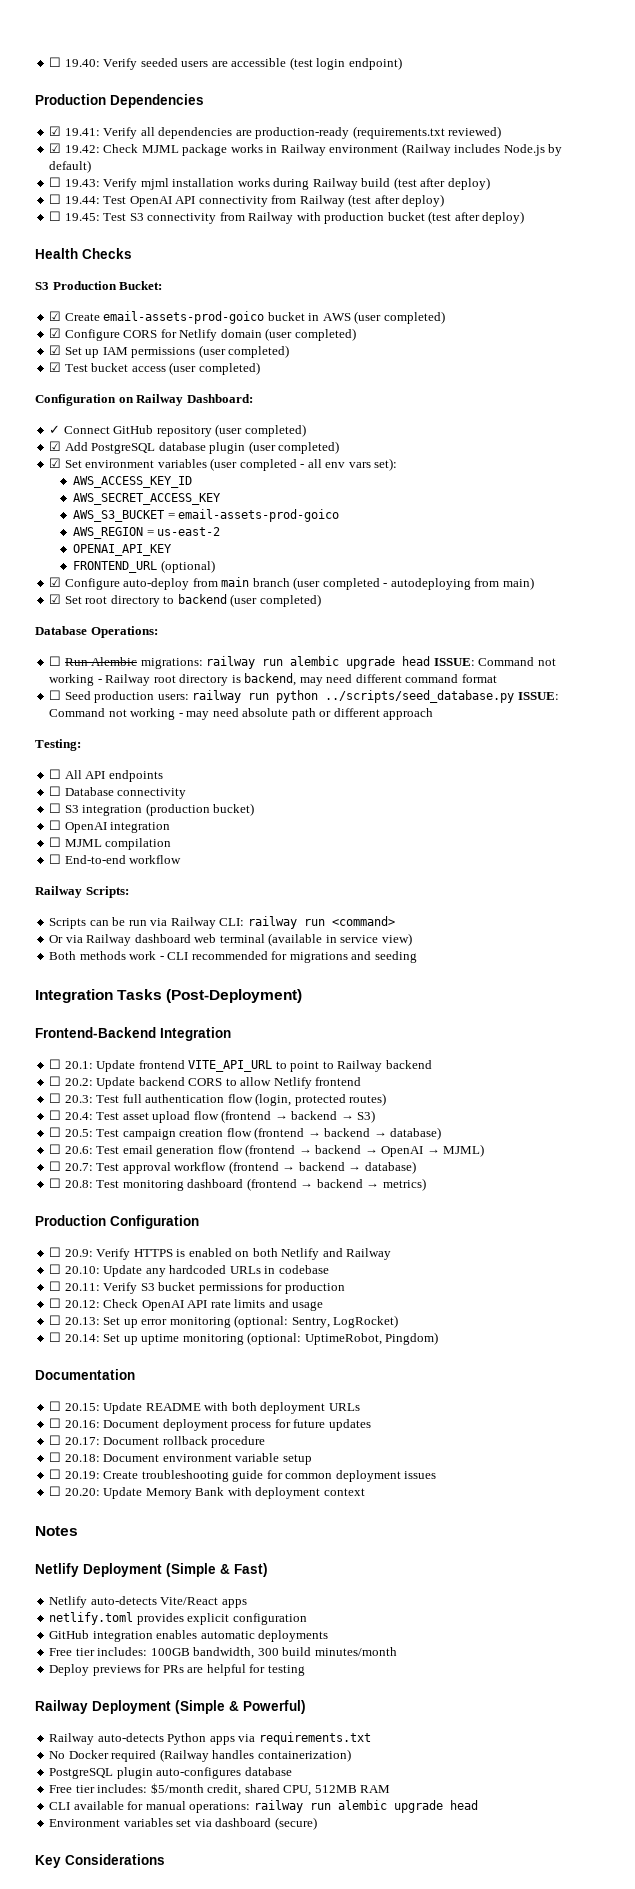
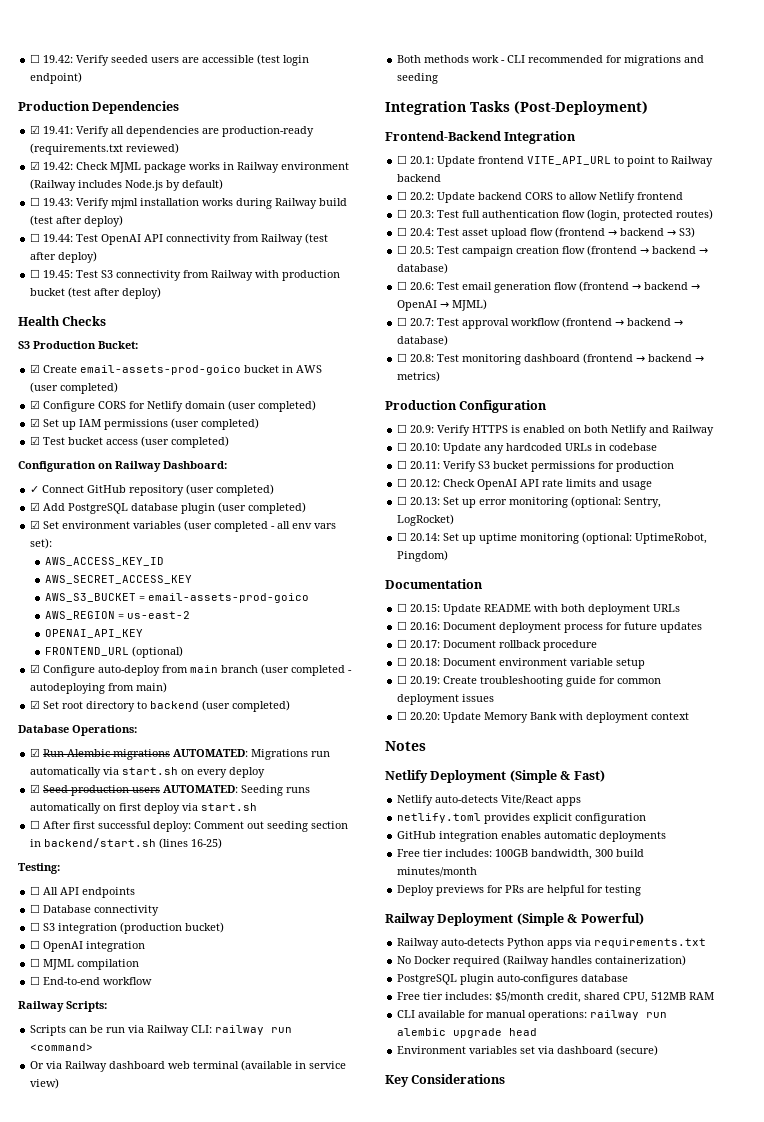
- ☐ 19.40: Verify seeded users are accessible (test login endpoint)
+ ☐ 19.42: Verify seeded users are accessible (test login endpoint)
- ☐ Run Alembic migrations: railway run alembic upgrade head ISSUE: Command not working - Railway root directory is backend, may need different command format
- ☐ Seed production users: railway run python ../scripts/seed_database.py ISSUE: Command not working - may need absolute path or different approach
+ ☑ Run Alembic migrations AUTOMATED: Migrations run automatically via start.sh on every deploy
+ ☑ Seed production users AUTOMATED: Seeding runs automatically on first deploy via start.sh
+ ☐ After first successful deploy: Comment out seeding section in backend/start.sh (lines 16-25)

